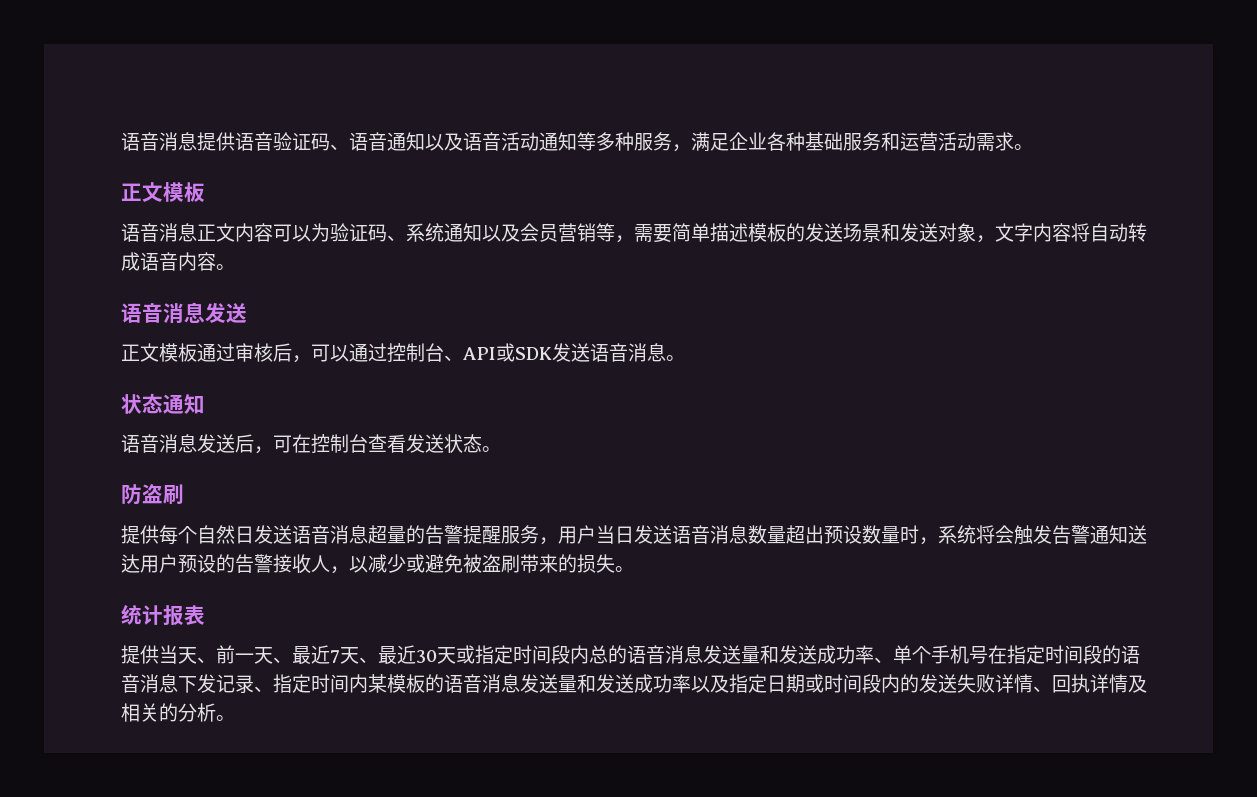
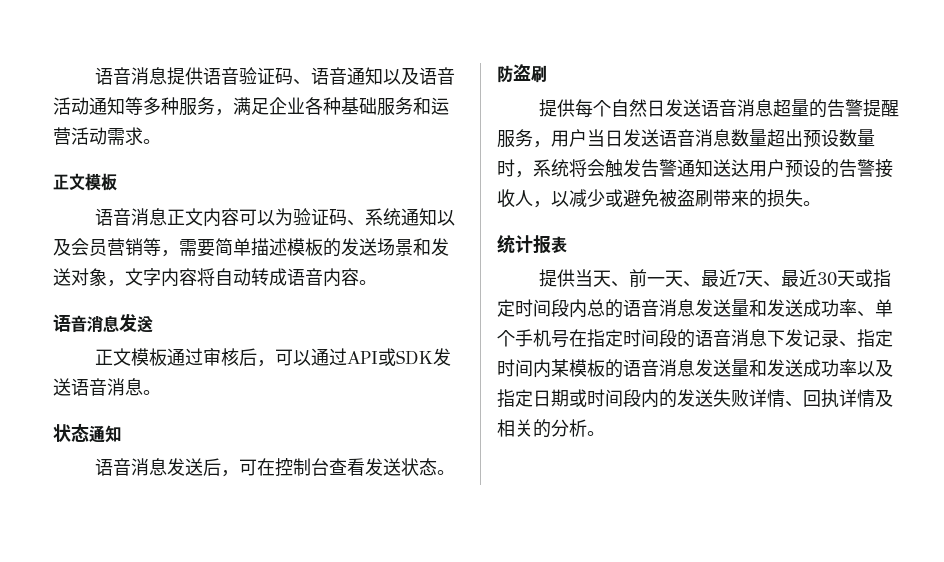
- 正文模板通过审核后，可以通过控制台、API或SDK发送语音消息。
+ 正文模板通过审核后，可以通过API或SDK发送语音消息。

